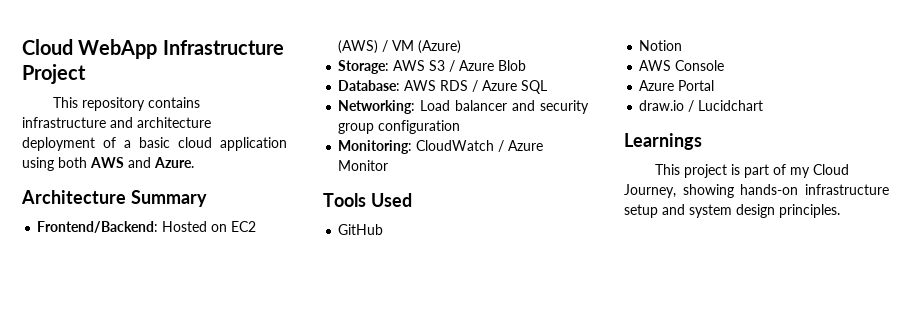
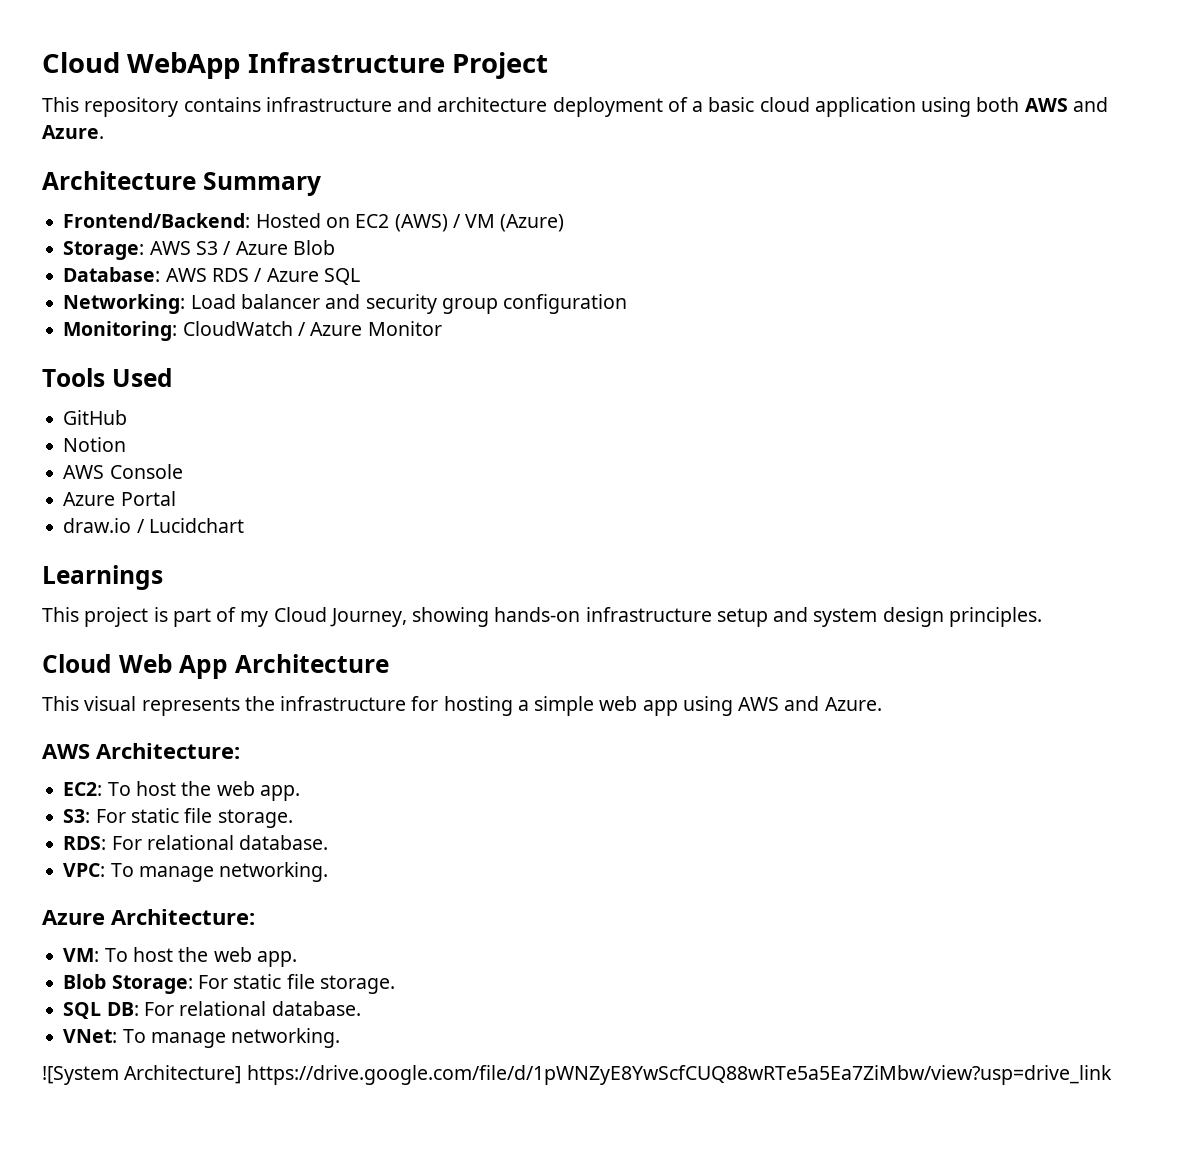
+ Cloud Web App Architecture
+ This visual represents the infrastructure for hosting a simple web app using AWS and Azure.
+ AWS Architecture:
+ EC2: To host the web app.
+ S3: For static file storage.
+ RDS: For relational database.
+ VPC: To manage networking.
+ Azure Architecture:
+ VM: To host the web app.
+ Blob Storage: For static file storage.
+ SQL DB: For relational database.
+ VNet: To manage networking.
+ ![System Architecture] https://drive.google.com/file/d/1pWNZyE8YwScfCUQ88wRTe5a5Ea7ZiMbw/view?usp=drive_link

